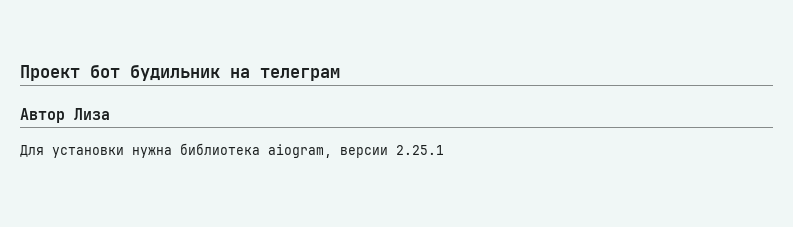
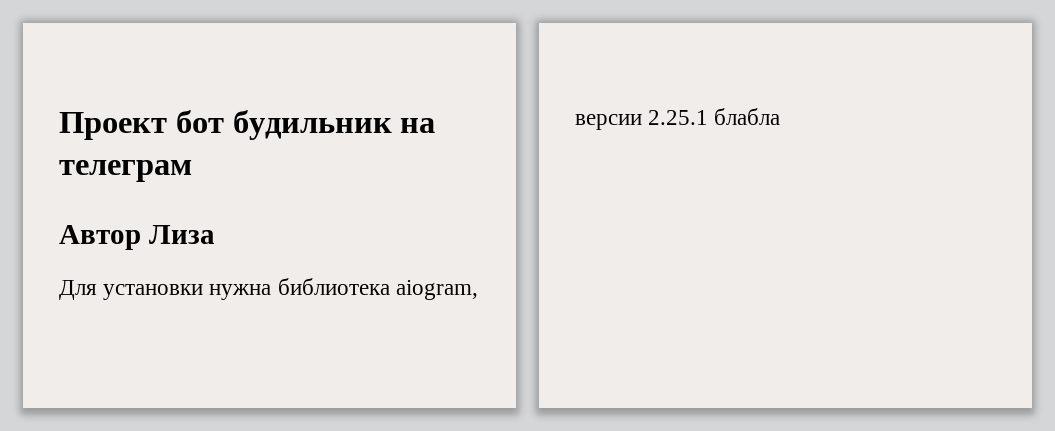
- Для установки нужна библиотека aiogram, версии 2.25.1
+ Для установки нужна библиотека aiogram, версии 2.25.1 блабла

